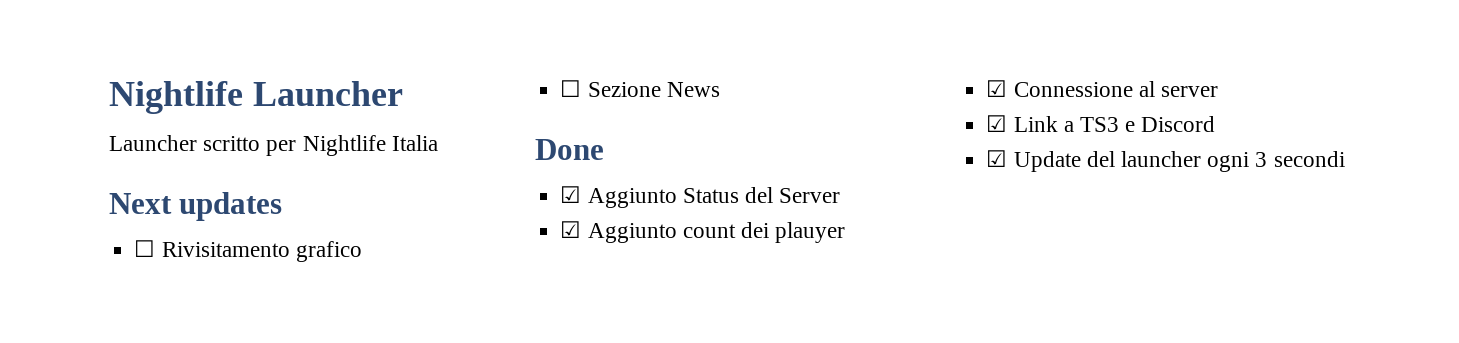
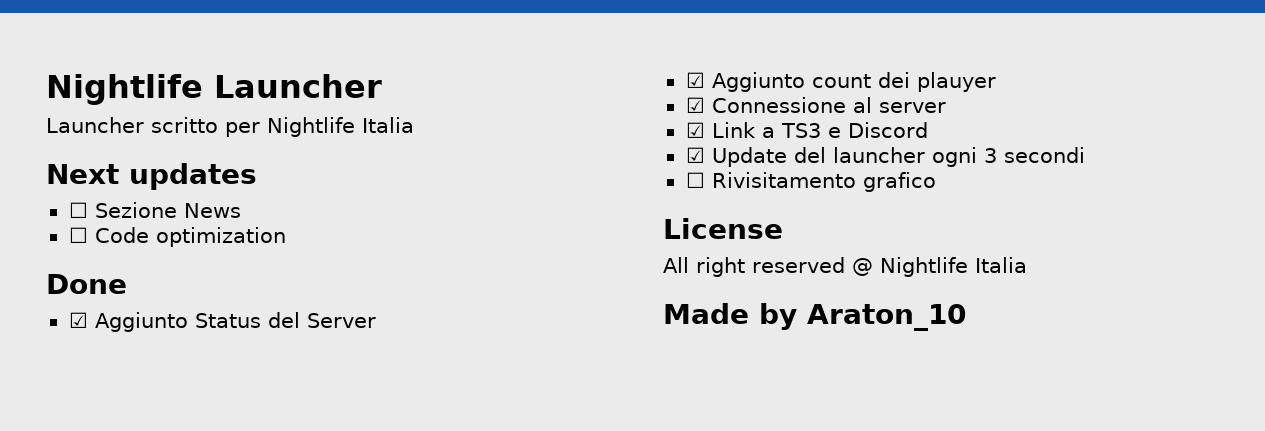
- ☐ Rivisitamento grafico
  ☐ Sezione News
+ ☐ Code optimization
+ ☐ Rivisitamento grafico
+ License
+ All right reserved @ Nightlife Italia
+ Made by Araton_10

